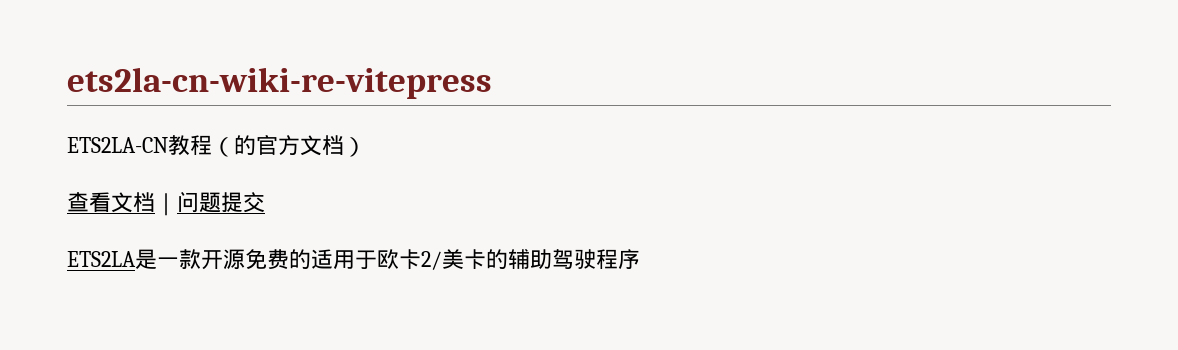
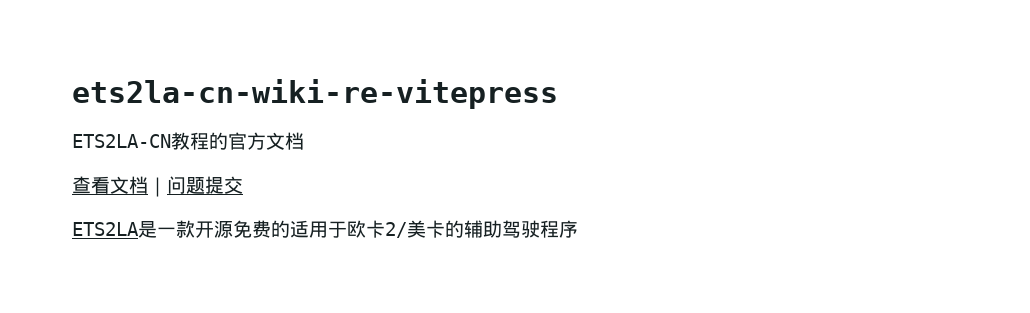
- ETS2LA-CN教程（的官方文档）
+ ETS2LA-CN教程的官方文档

